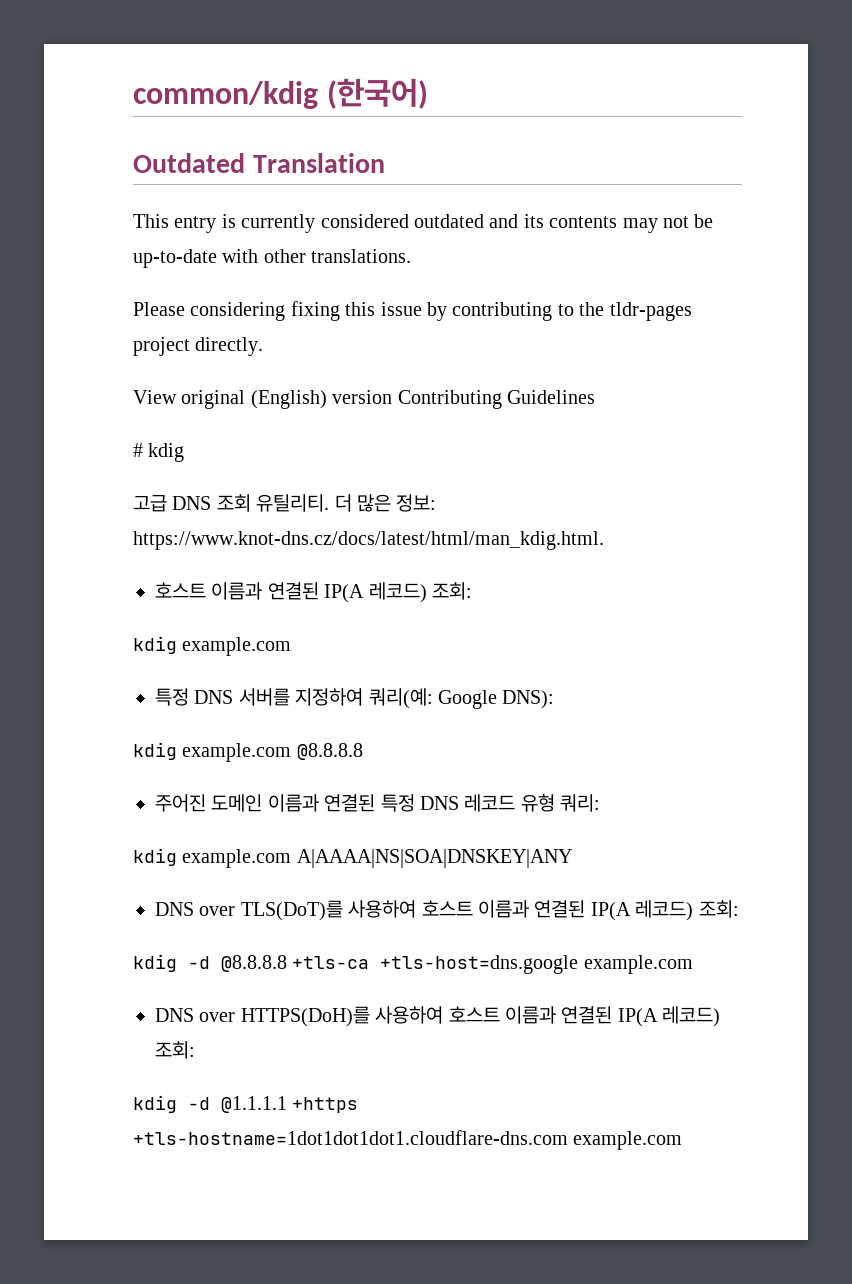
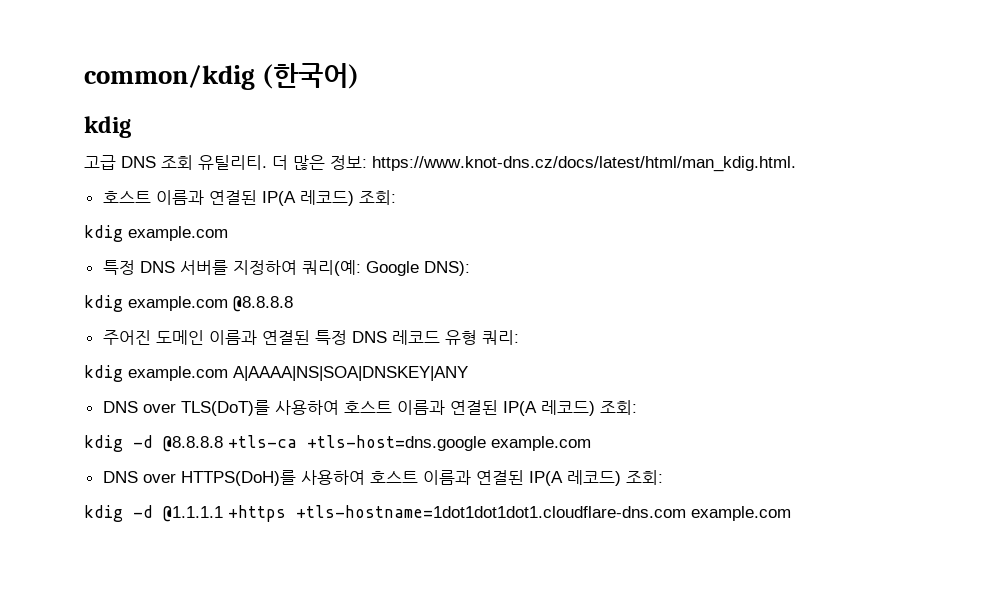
  common/kdig (한국어)
- Outdated Translation
- This entry is currently considered outdated and its contents may not be up-to-date with other translations.
- Please considering fixing this issue by contributing to the tldr-pages project directly.
- View original (English) version Contributing Guidelines
- # kdig
+ kdig

